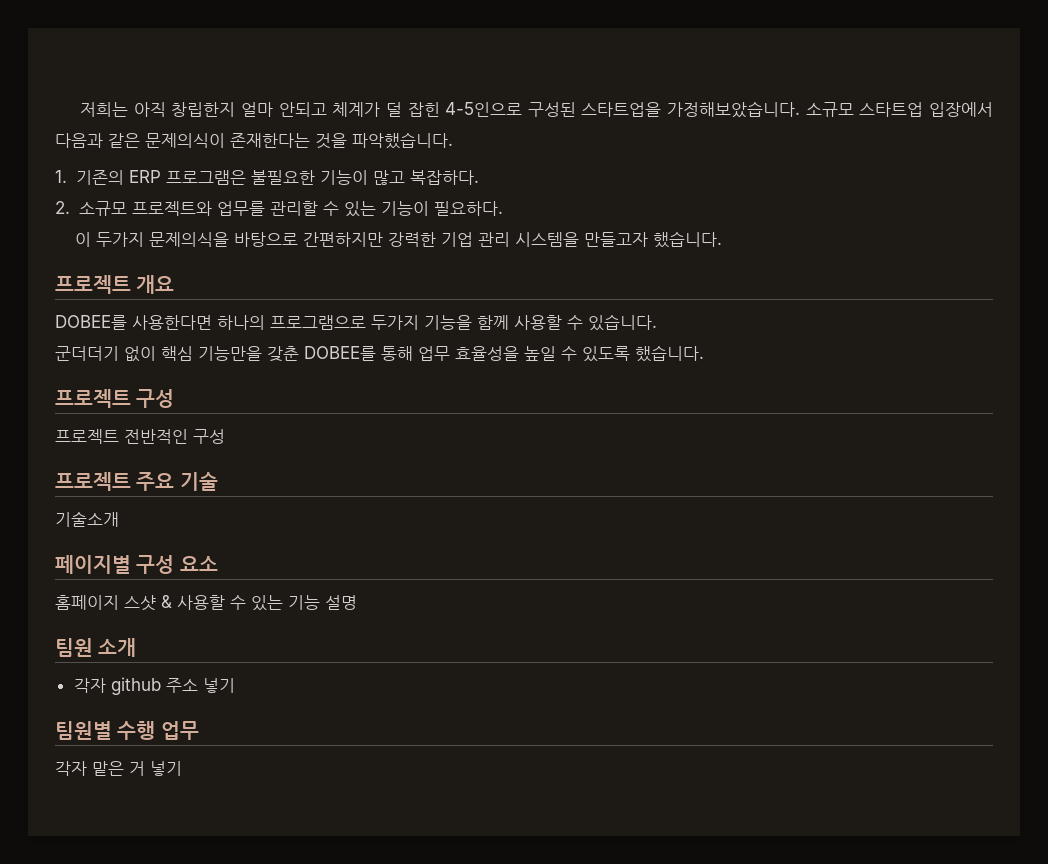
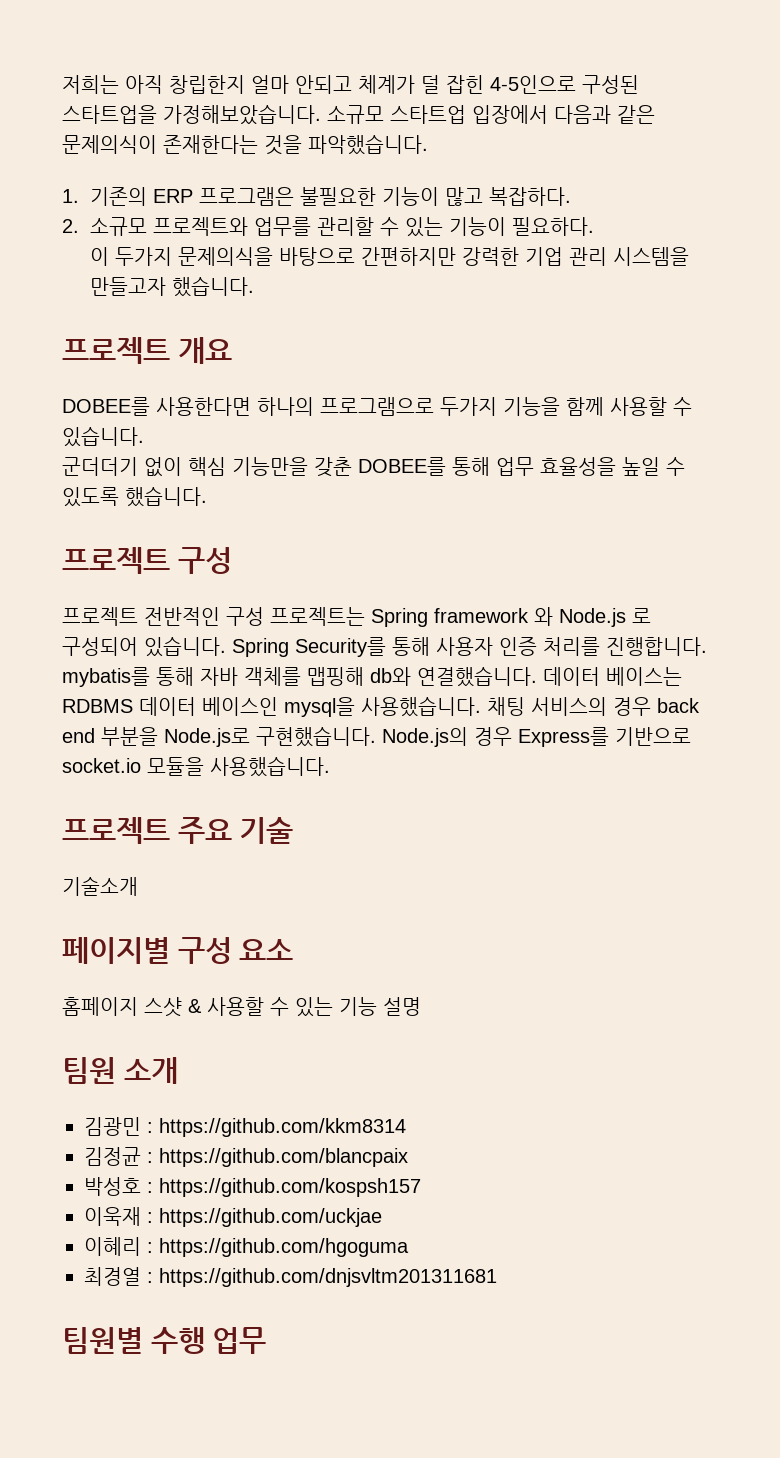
- 프로젝트 전반적인 구성
+ 프로젝트 전반적인 구성 프로젝트는 Spring framework 와 Node.js 로 구성되어 있습니다. Spring Security를 통해 사용자 인증 처리를 진행합니다. mybatis를 통해 자바 객체를 맵핑해 db와 연결했습니다. 데이터 베이스는 RDBMS 데이터 베이스인 mysql을 사용했습니다. 채팅 서비스의 경우 back end 부분을 Node.js로 구현했습니다. Node.js의 경우 Express를 기반으로 socket.io 모듈을 사용했습니다.
- 각자 github 주소 넣기
+ 김광민 : https://github.com/kkm8314
+ 김정균 : https://github.com/blancpaix
+ 박성호 : https://github.com/kospsh157
+ 이욱재 : https://github.com/uckjae
+ 이혜리 : https://github.com/hgoguma
+ 최경열 : https://github.com/dnjsvltm201311681
- 각자 맡은 거 넣기

